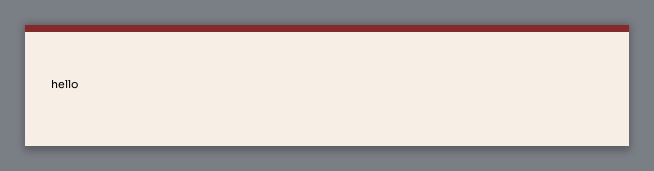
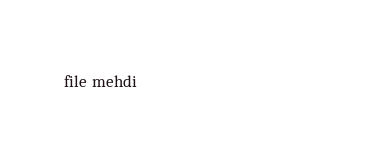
- hello
+ file mehdi

